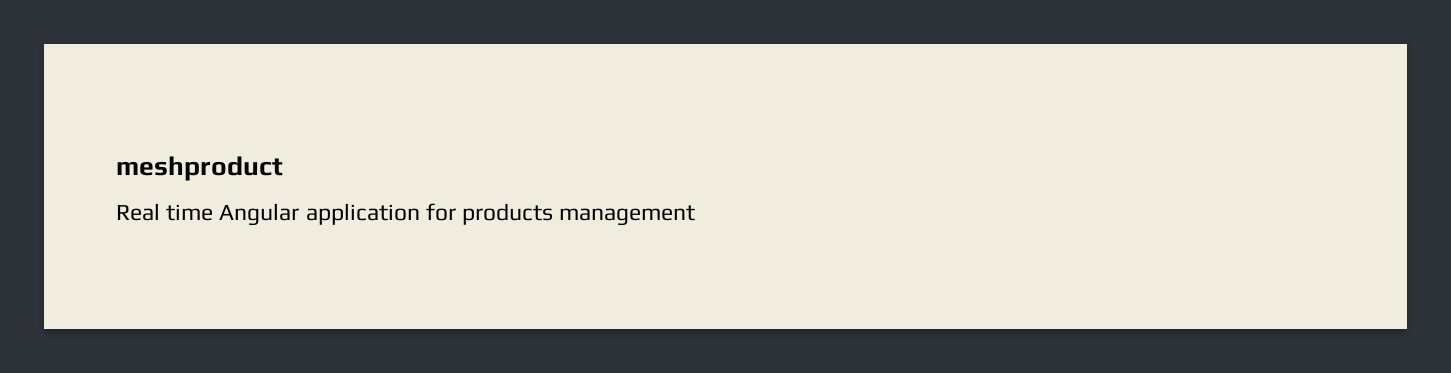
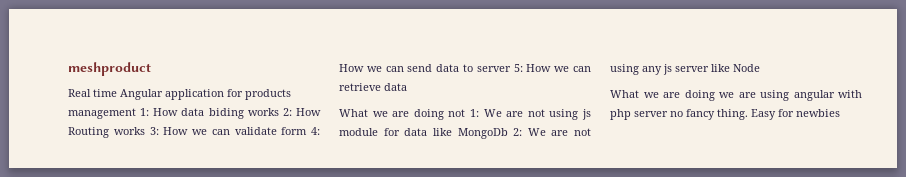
- Real time Angular application for products management
+ Real time Angular application for products management 1: How data biding works 2: How Routing works 3: How we can validate form 4: How we can send data to server 5: How we can retrieve data
+ What we are doing not 1: We are not using js module for data like MongoDb 2: We are not using any js server like Node
+ What we are doing we are using angular with php server no fancy thing. Easy for newbies

